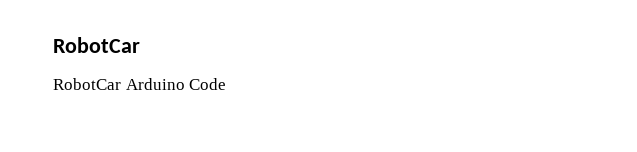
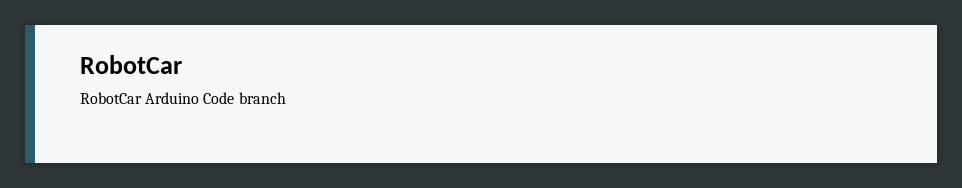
- RobotCar Arduino Code
+ RobotCar Arduino Code branch

